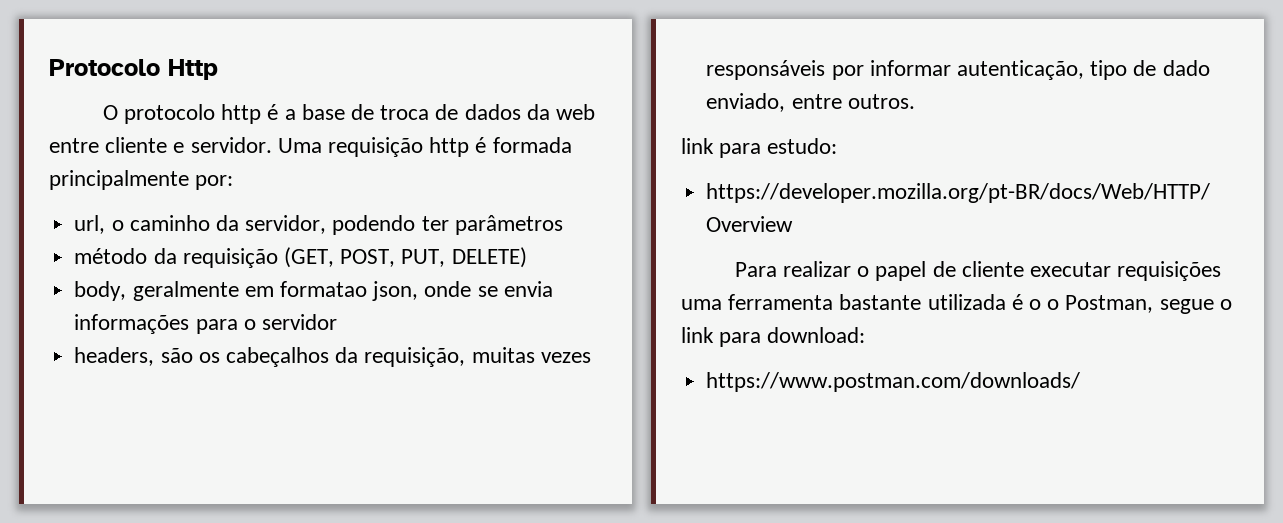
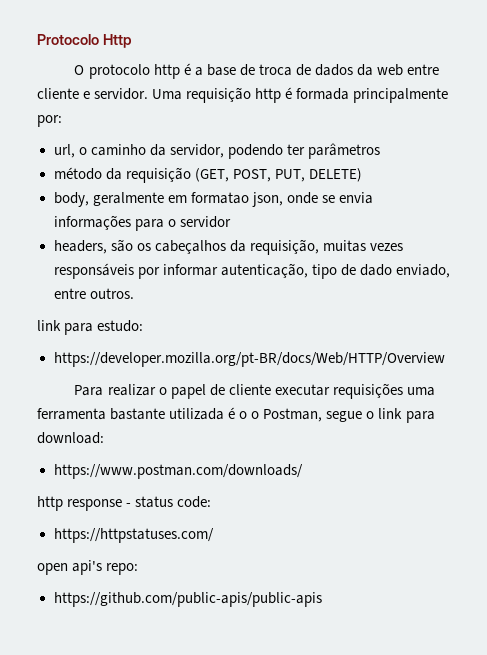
+ http response - status code:
+ https://httpstatuses.com/
+ open api's repo:
+ https://github.com/public-apis/public-apis

